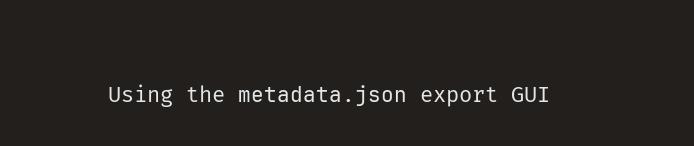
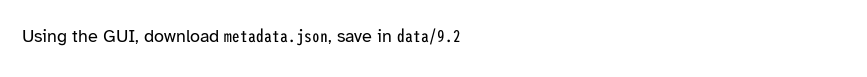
- Using the metadata.json export GUI
+ Using the GUI, download metadata.json, save in data/9.2

